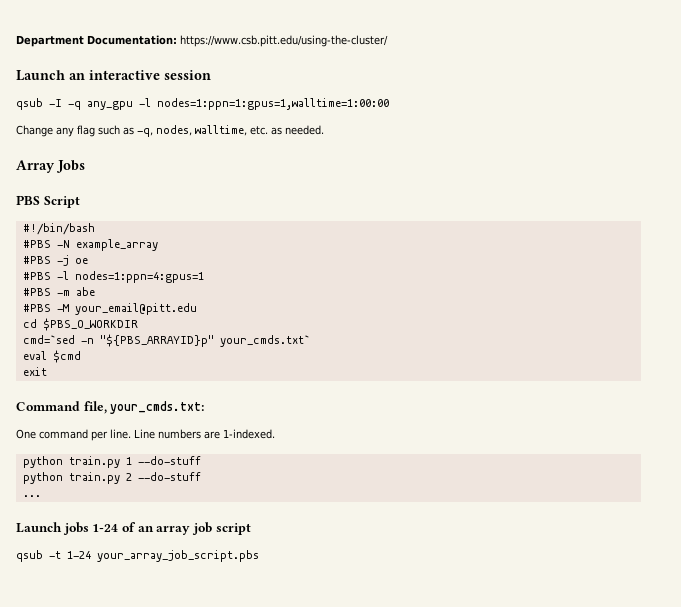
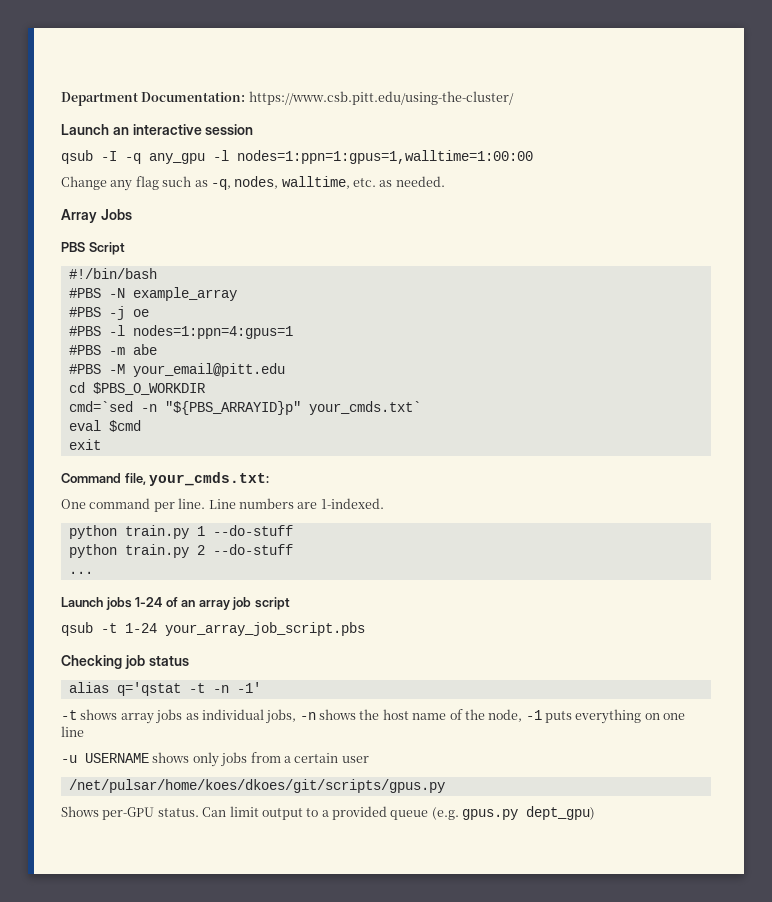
+ Checking job status
+ alias q='qstat -t -n -1'
+ -t shows array jobs as individual jobs, -n shows the host name of the node, -1 puts everything on one line
+ -u USERNAME shows only jobs from a certain user
+ /net/pulsar/home/koes/dkoes/git/scripts/gpus.py
+ Shows per-GPU status. Can limit output to a provided queue (e.g. gpus.py dept_gpu)

